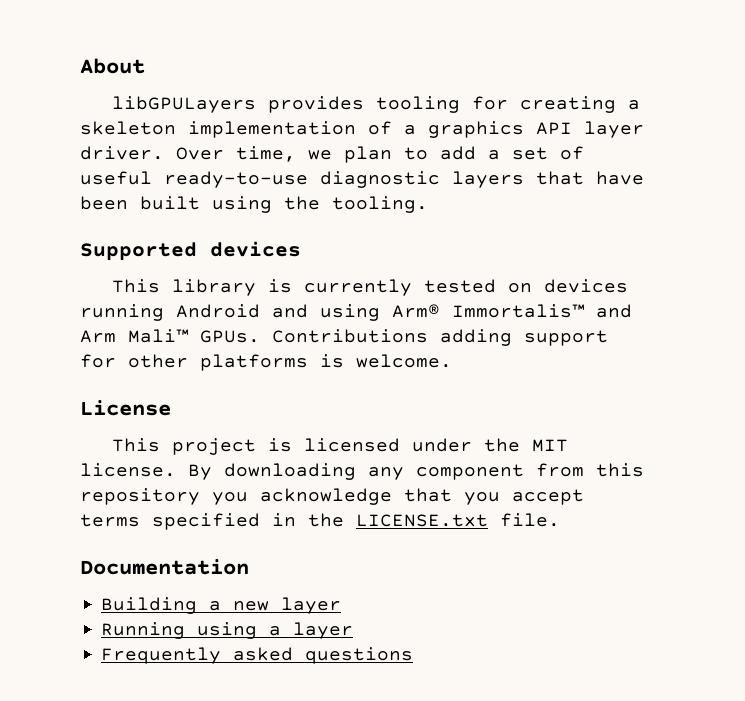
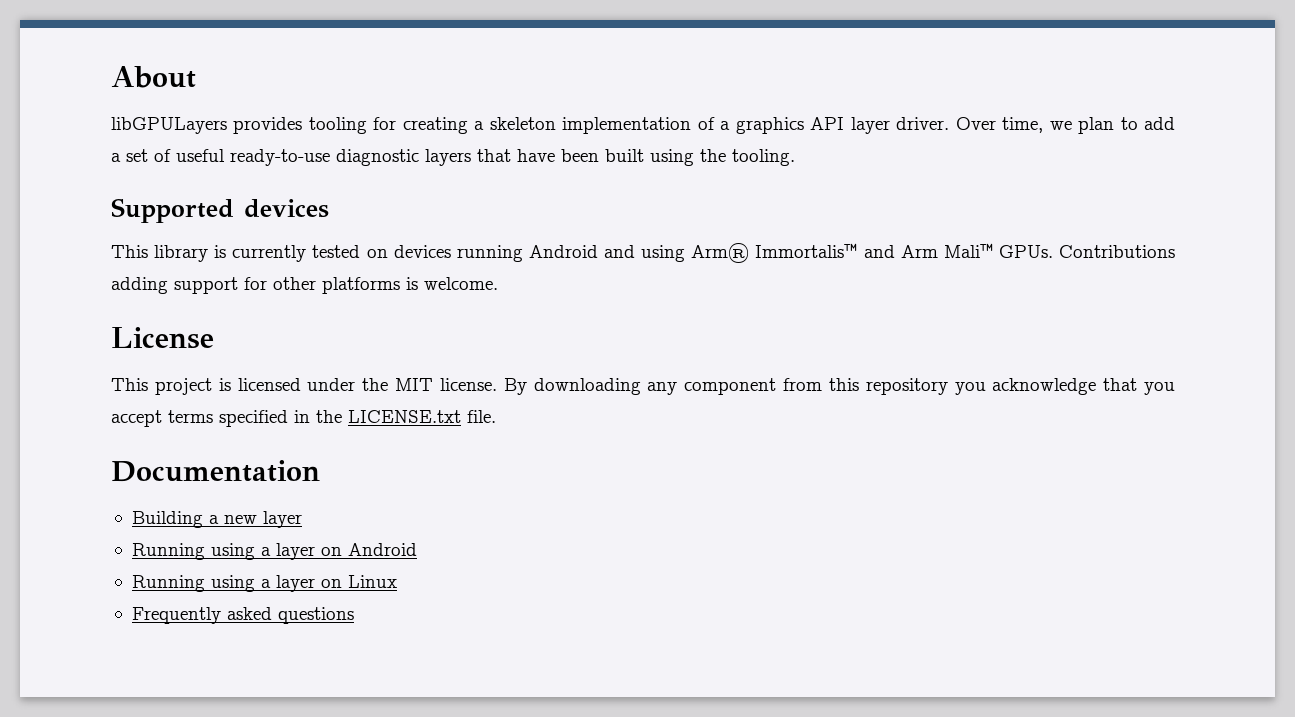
- Running using a layer
+ Running using a layer on Android
+ Running using a layer on Linux

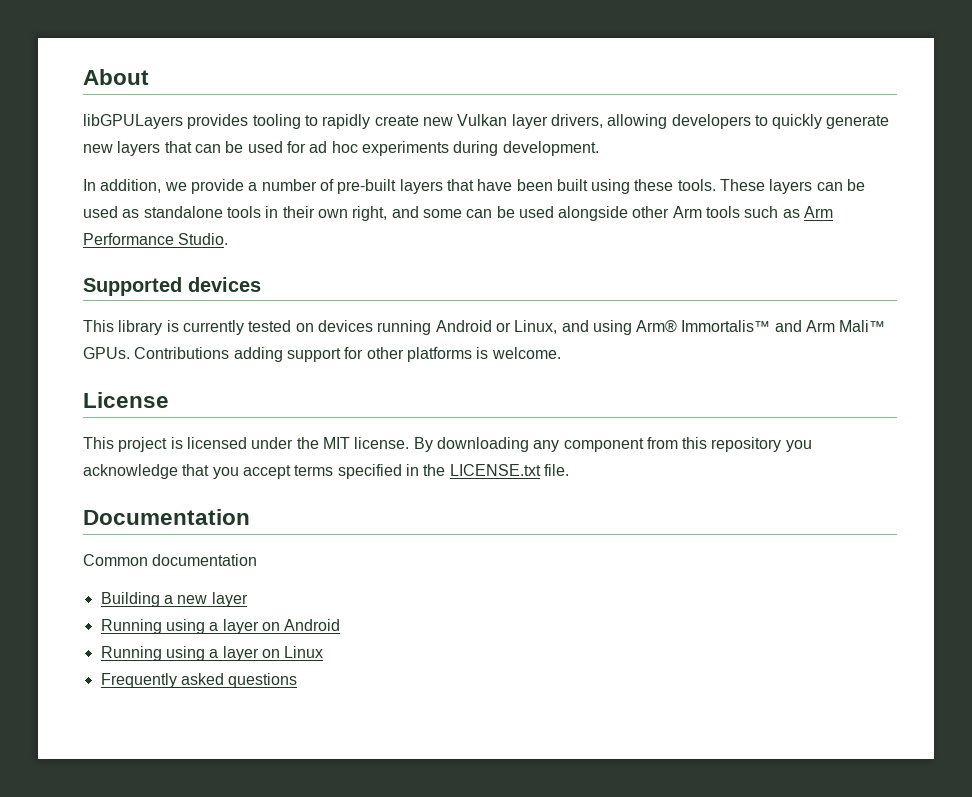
- libGPULayers provides tooling for creating a skeleton implementation of a graphics API layer driver. Over time, we plan to add a set of useful ready-to-use diagnostic layers that have been built using the tooling.
+ libGPULayers provides tooling to rapidly create new Vulkan layer drivers, allowing developers to quickly generate new layers that can be used for ad hoc experiments during development.
+ In addition, we provide a number of pre-built layers that have been built using these tools. These layers can be used as standalone tools in their own right, and some can be used alongside other Arm tools such as Arm Performance Studio.
- This library is currently tested on devices running Android and using Arm® Immortalis™ and Arm Mali™ GPUs.
+ This library is currently tested on devices running Android or Linux, and using Arm® Immortalis™ and Arm Mali™ GPUs.
+ Common documentation

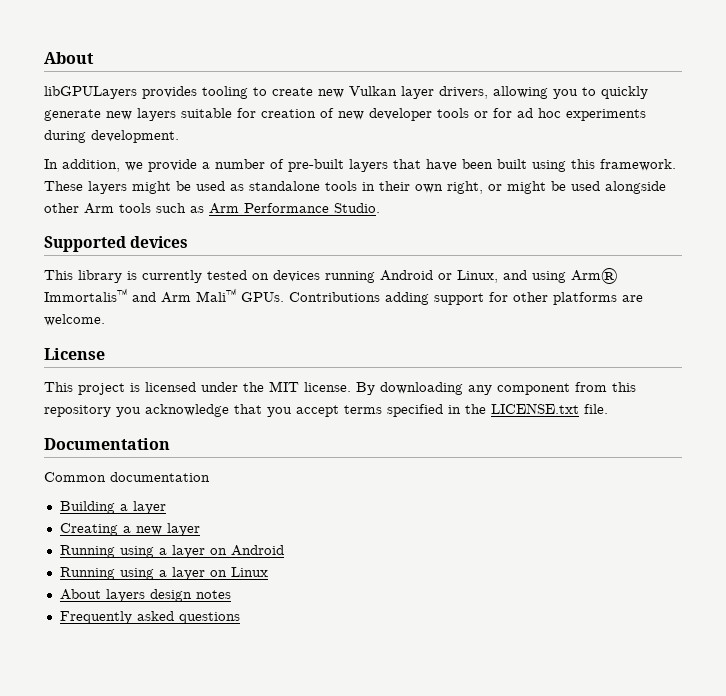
- libGPULayers provides tooling to rapidly create new Vulkan layer drivers, allowing developers to quickly generate new layers that can be used for ad hoc experiments during development.
+ libGPULayers provides tooling to create new Vulkan layer drivers, allowing you to quickly generate new layers suitable for creation of new developer tools or for ad hoc experiments during development.
- In addition, we provide a number of pre-built layers that have been built using these tools.
+ In addition, we provide a number of pre-built layers that have been built using this framework.
- These layers can be used as standalone tools in their own right, and some can be used alongside other Arm tools such as Arm Performance Studio.
+ These layers might be used as standalone tools in their own right, or might be used alongside other Arm tools such as Arm Performance Studio.
- Contributions adding support for other platforms is welcome.
+ Contributions adding support for other platforms are welcome.
- Building a new layer
+ Building a layer
+ Creating a new layer
+ About layers design notes

